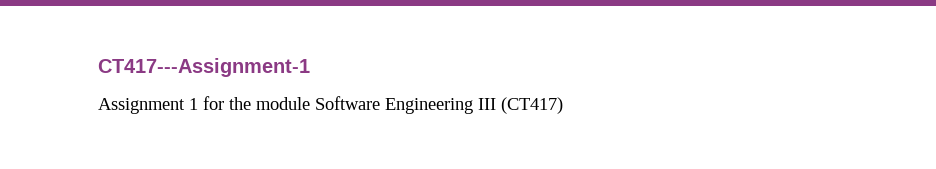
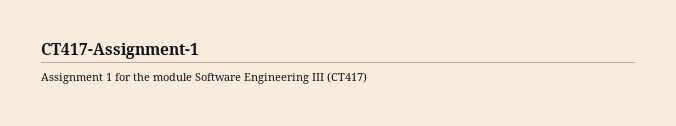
- CT417---Assignment-1
+ CT417-Assignment-1

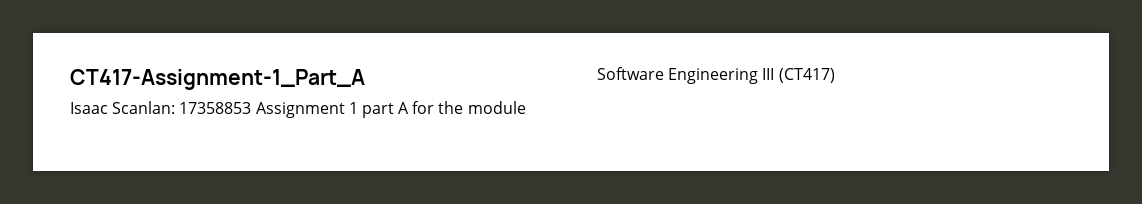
- CT417-Assignment-1
- Assignment 1 for the module Software Engineering III (CT417)
+ CT417-Assignment-1_Part_A
+ Isaac Scanlan: 17358853 Assignment 1 part A for the module Software Engineering III (CT417)

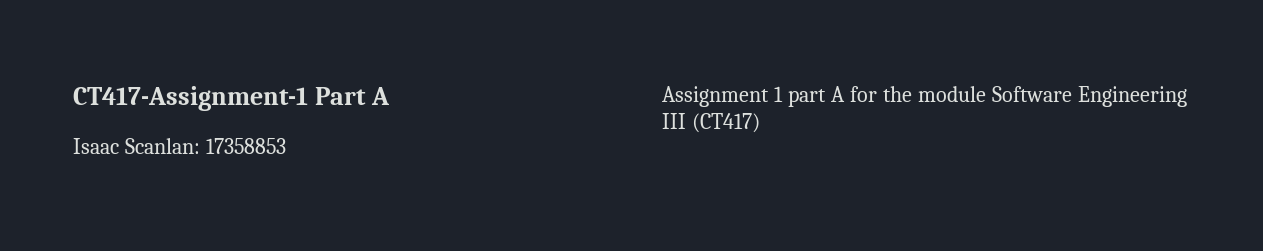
- CT417-Assignment-1_Part_A
+ CT417-Assignment-1 Part A
- Isaac Scanlan: 17358853 Assignment 1 part A for the module Software Engineering III (CT417)
+ Isaac Scanlan: 17358853
+ Assignment 1 part A for the module Software Engineering III (CT417)

